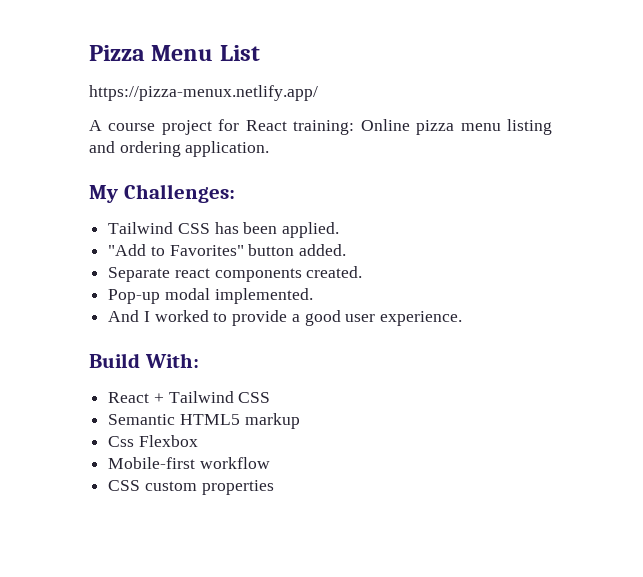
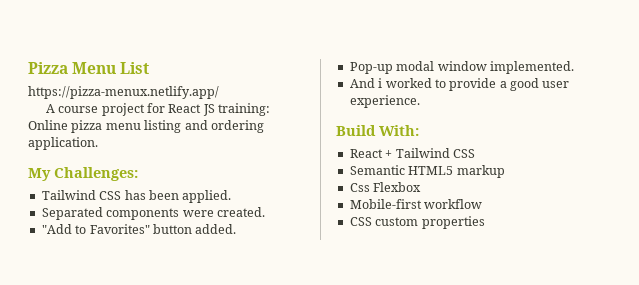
- A course project for React training: Online pizza menu listing and ordering application.
+ A course project for React JS training: Online pizza menu listing and ordering application.
+ Separated components were created.
- Separate react components created.
- Pop-up modal implemented.
+ Pop-up modal window implemented.
- And I worked to provide a good user experience.
+ And i worked to provide a good user experience.

